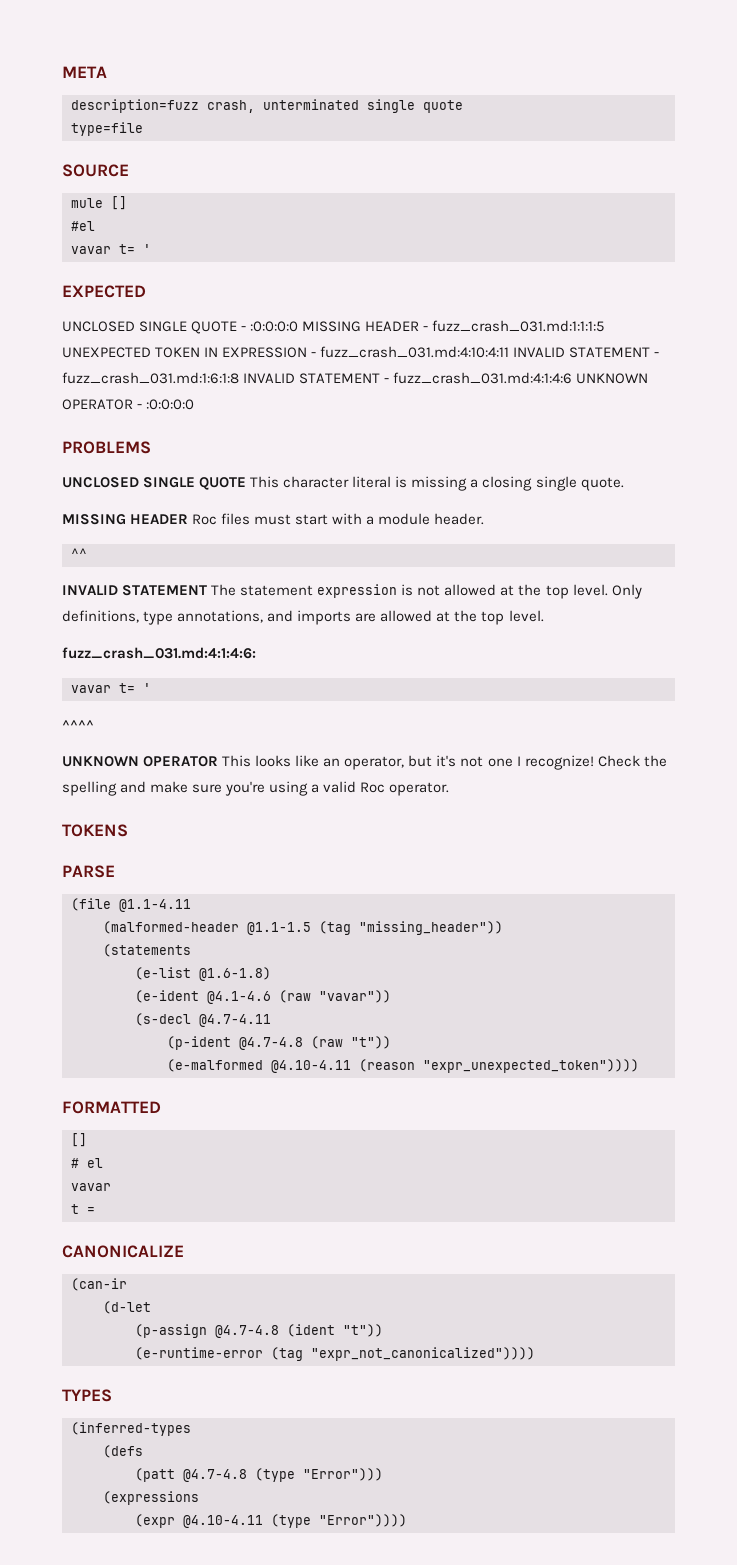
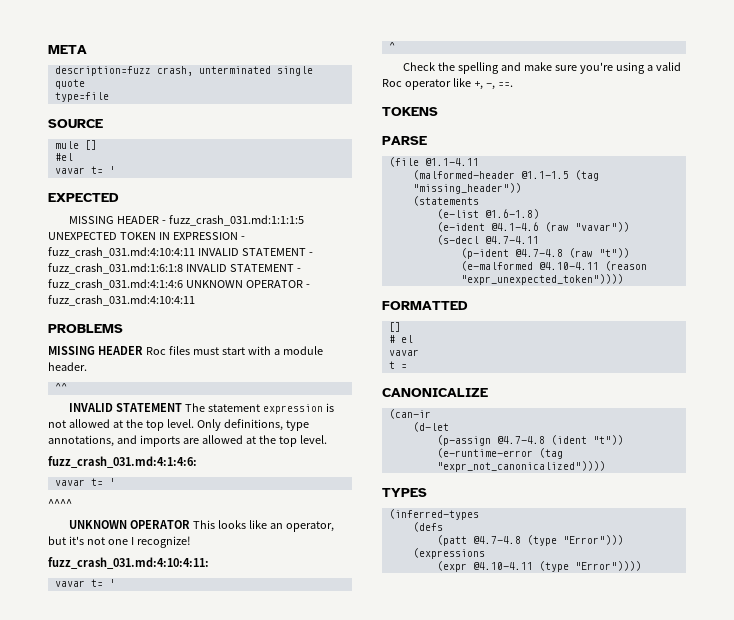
- UNCLOSED SINGLE QUOTE - :0:0:0:0 MISSING HEADER - fuzz_crash_031.md:1:1:1:5 UNEXPECTED TOKEN IN EXPRESSION - fuzz_crash_031.md:4:10:4:11 INVALID STATEMENT - fuzz_crash_031.md:1:6:1:8 INVALID STATEMENT - fuzz_crash_031.md:4:1:4:6 UNKNOWN OPERATOR - :0:0:0:0
+ MISSING HEADER - fuzz_crash_031.md:1:1:1:5 UNEXPECTED TOKEN IN EXPRESSION - fuzz_crash_031.md:4:10:4:11 INVALID STATEMENT - fuzz_crash_031.md:1:6:1:8 INVALID STATEMENT - fuzz_crash_031.md:4:1:4:6 UNKNOWN OPERATOR - fuzz_crash_031.md:4:10:4:11
- UNCLOSED SINGLE QUOTE This character literal is missing a closing single quote.
- UNKNOWN OPERATOR This looks like an operator, but it's not one I recognize! Check the spelling and make sure you're using a valid Roc operator.
+ UNKNOWN OPERATOR This looks like an operator, but it's not one I recognize!
+ fuzz_crash_031.md:4:10:4:11:
+ vavar t= '
+ ^
+ Check the spelling and make sure you're using a valid Roc operator like +, -, ==.

